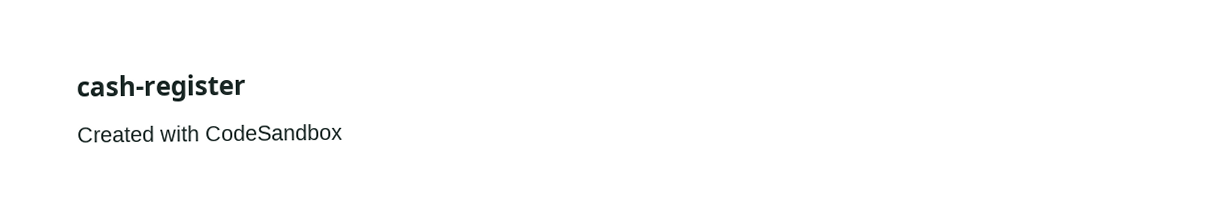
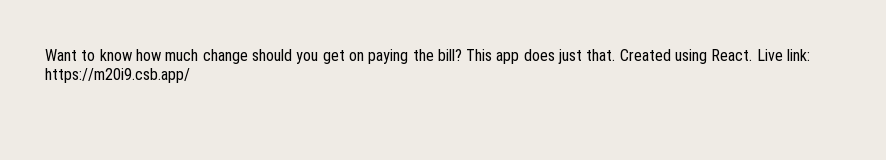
- cash-register
- Created with CodeSandbox
+ Want to know how much change should you get on paying the bill? This app does just that. Created using React. Live link: https://m20i9.csb.app/

